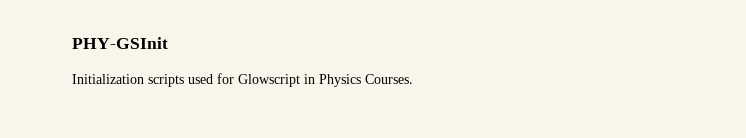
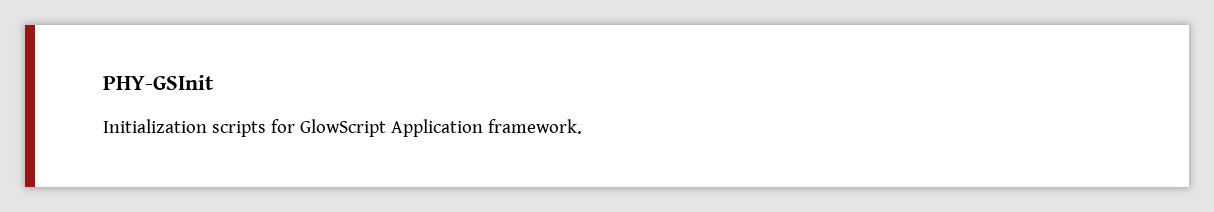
- Initialization scripts used for Glowscript in Physics Courses.
+ Initialization scripts for GlowScript Application framework.

